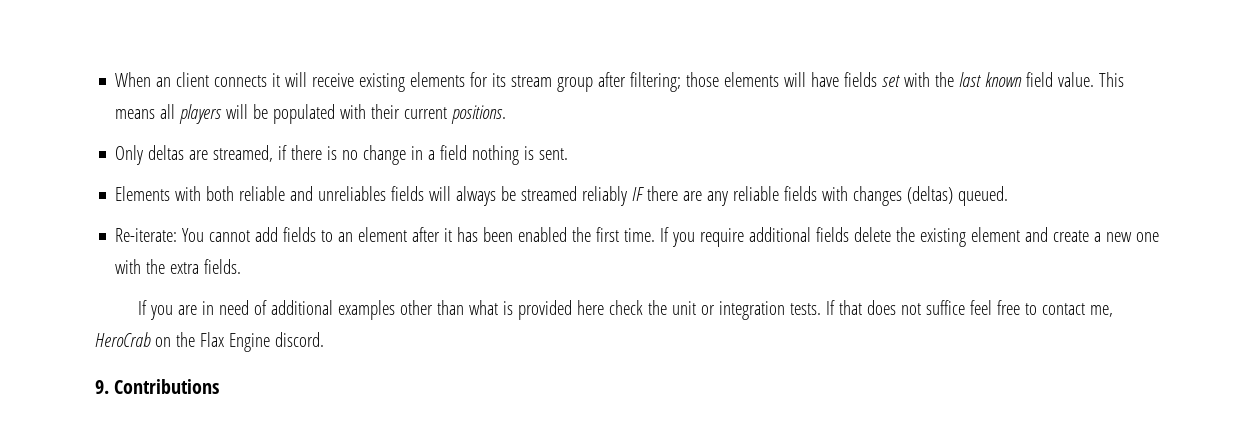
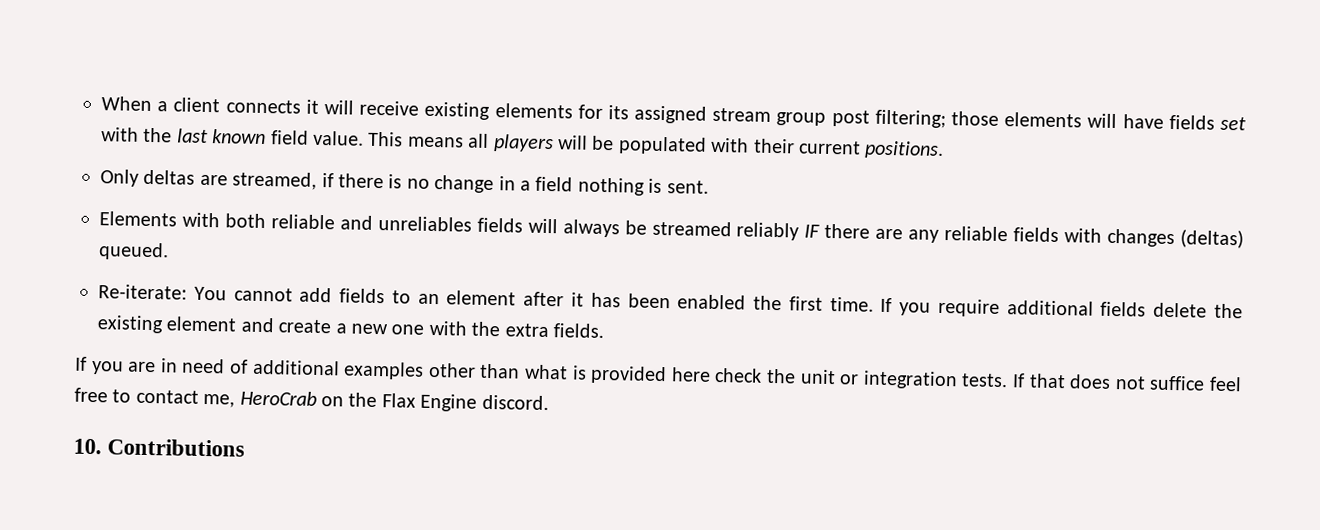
- When an client connects it will receive existing elements for its stream group after filtering; those elements will have fields set with the last known field value.
+ When a client connects it will receive existing elements for its assigned stream group post filtering; those elements will have fields set with the last known field value.
- 9. Contributions
+ 10. Contributions

